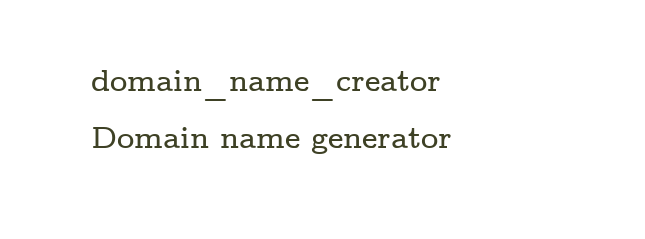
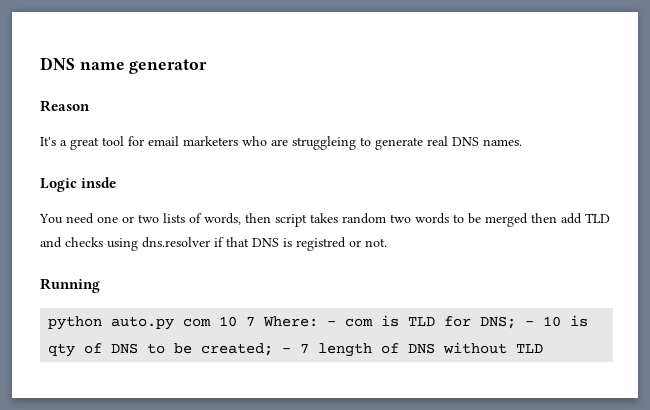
- domain_name_creator
- Domain name generator
+ DNS name generator
+ Reason
+ It's a great tool for email marketers who are struggleing to generate real DNS names.
+ Logic insde
+ You need one or two lists of words, then script takes random two words to be merged then add TLD and checks using dns.resolver if that DNS is registred or not.
+ Running
+ python auto.py com 10 7 Where: - com is TLD for DNS; - 10 is qty of DNS to be created; - 7 length of DNS without TLD

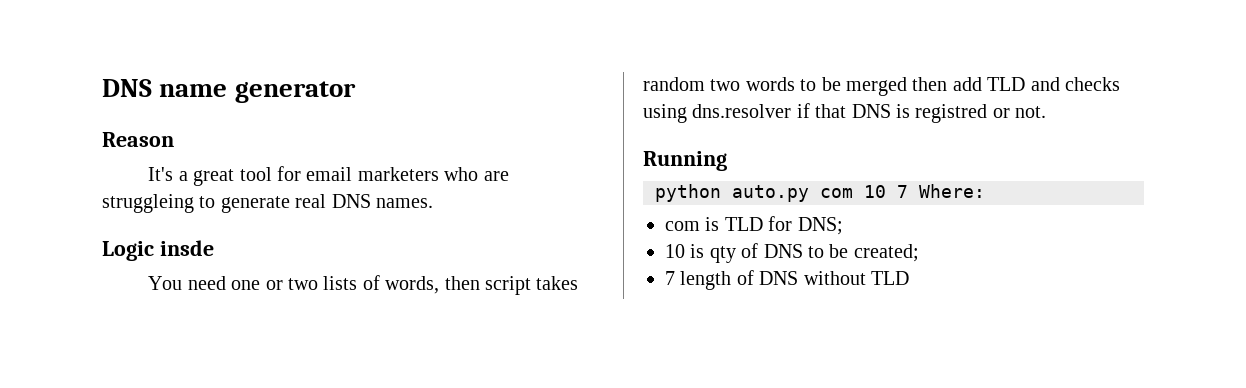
- python auto.py com 10 7 Where: - com is TLD for DNS; - 10 is qty of DNS to be created; - 7 length of DNS without TLD
+ python auto.py com 10 7 Where:
+ com is TLD for DNS;
+ 10 is qty of DNS to be created;
+ 7 length of DNS without TLD

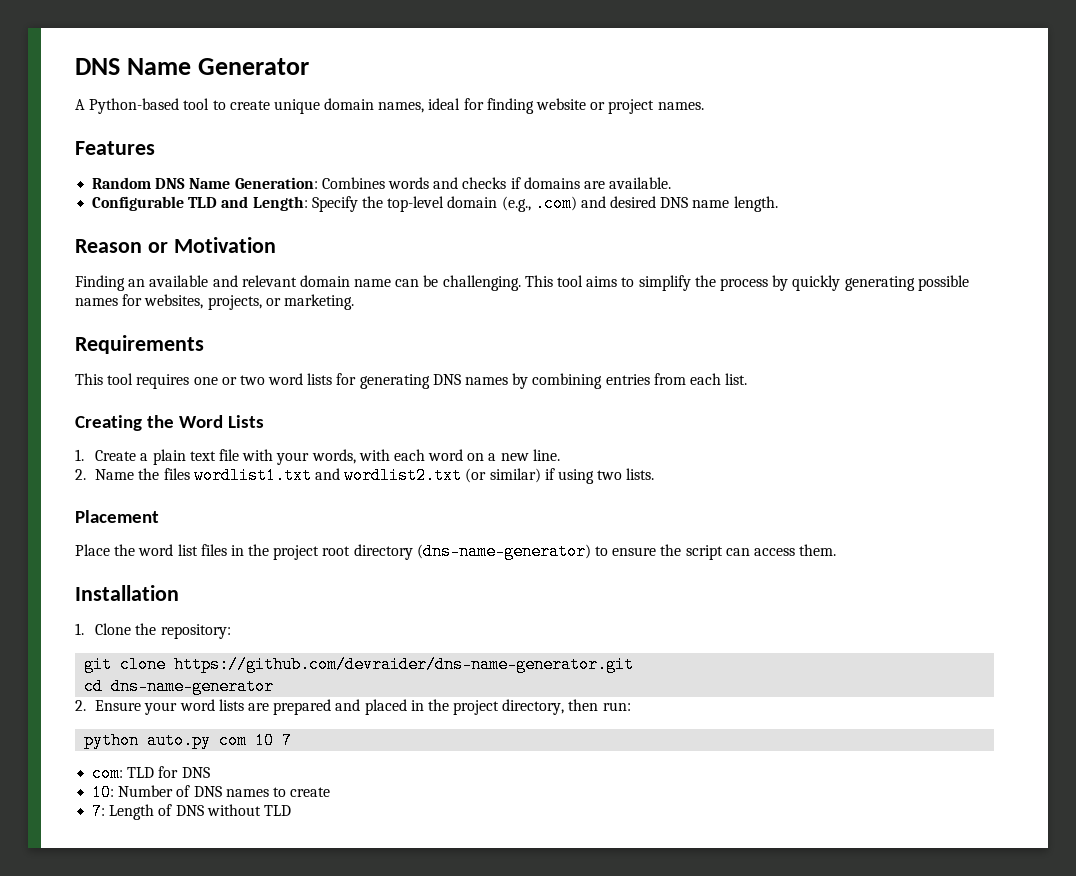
- DNS name generator
- Reason
- It's a great tool for email marketers who are struggleing to generate real DNS names.
- Logic insde
- You need one or two lists of words, then script takes random two words to be merged then add TLD and checks using dns.resolver if that DNS is registred or not.
- Running
+ DNS Name Generator
+ A Python-based tool to create unique domain names, ideal for finding website or project names.
+ Features
+ Random DNS Name Generation: Combines words and checks if domains are available.
+ Configurable TLD and Length: Specify the top-level domain (e.g., .com) and desired DNS name length.
+ Reason or Motivation
+ Finding an available and relevant domain name can be challenging. This tool aims to simplify the process by quickly generating possible names for websites, projects, or marketing.
+ Requirements
+ This tool requires one or two word lists for generating DNS names by combining entries from each list.
+ Creating the Word Lists
+ 1. Create a plain text file with your words, with each word on a new line.
+ 2. Name the files wordlist1.txt and wordlist2.txt (or similar) if using two lists.
+ Placement
+ Place the word list files in the project root directory (dns-name-generator) to ensure the script can access them.
+ Installation
+ 1. Clone the repository:
+ git clone https://github.com/devraider/dns-name-generator.git
+ cd dns-name-generator
+ 2. Ensure your word lists are prepared and placed in the project directory, then run:
- python auto.py com 10 7 Where:
- com is TLD for DNS;
- 10 is qty of DNS to be created;
- 7 length of DNS without TLD
+ python auto.py com 10 7
+ com: TLD for DNS
+ 10: Number of DNS names to create
+ 7: Length of DNS without TLD

